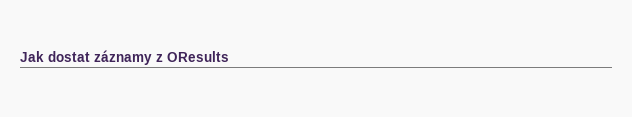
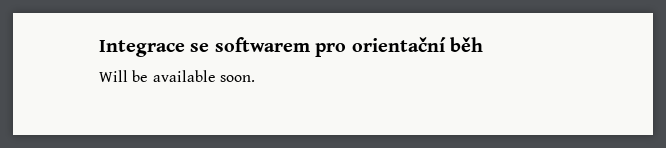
- Jak dostat záznamy z OResults
+ Integrace se softwarem pro orientační běh
+ Will be available soon.

